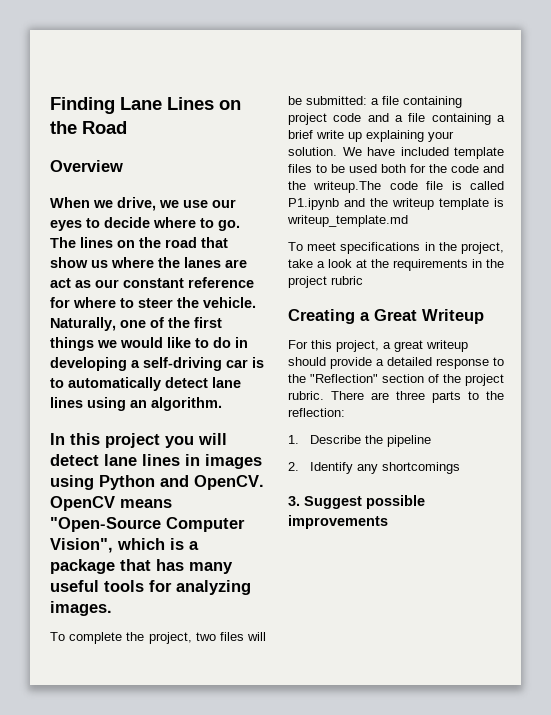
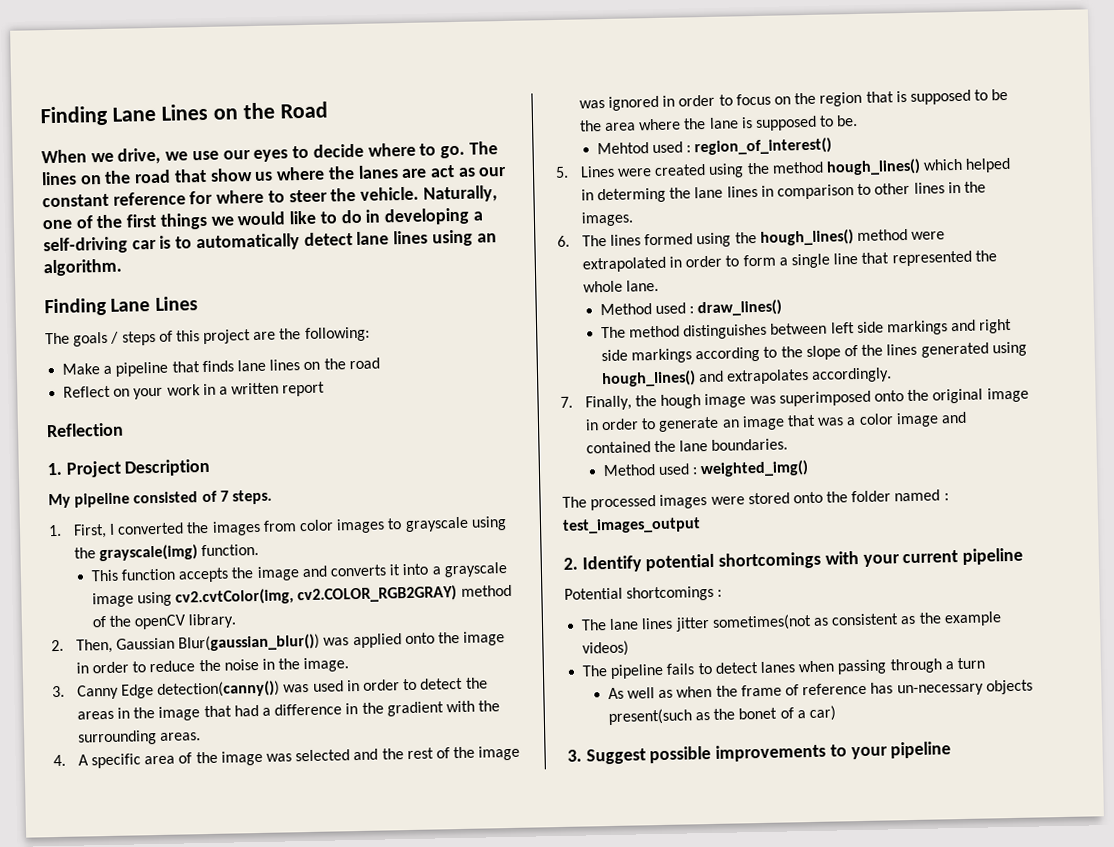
- Overview
  Naturally, one of the first things we would like to do in developing a self-driving car is to automatically detect lane lines using an algorithm.
- In this project you will detect lane lines in images using Python and OpenCV. OpenCV means "Open-Source Computer Vision", which is a package that has many useful tools for analyzing images.
- To complete the project, two files will be submitted: a file containing project code and a file containing a brief write up explaining your solution. We have included template files to be used both for the code and the writeup.The code file is called P1.ipynb and the writeup template is writeup_template.md
- To meet specifications in the project, take a look at the requirements in the project rubric
- Creating a Great Writeup
- For this project, a great writeup should provide a detailed response to the "Reflection" section of the project rubric. There are three parts to the reflection:
- 1. Describe the pipeline
- 2. Identify any shortcomings
+ Finding Lane Lines
+ The goals / steps of this project are the following:
+ Make a pipeline that finds lane lines on the road
+ Reflect on your work in a written report
+ Reflection
+ 1. Project Description
+ My pipeline consisted of 7 steps.
+ 1. First, I converted the images from color images to grayscale using the grayscale(img) function.
+ This function accepts the image and converts it into a grayscale image using cv2.cvtColor(img, cv2.COLOR_RGB2GRAY) method of the openCV library.
+ 2. Then, Gaussian Blur(gaussian_blur()) was applied onto the image in order to reduce the noise in the image.
+ 3. Canny Edge detection(canny()) was used in order to detect the areas in the image that had a difference in the gradient with the surrounding areas.
+ 4. A specific area of the image was selected and the rest of the image was ignored in order to focus on the region that is supposed to be the area where the lane is supposed to be.
+ Mehtod used : region_of_interest()
+ 5. Lines were created using the method hough_lines() which helped in determing the lane lines in comparison to other lines in the images.
+ 6. The lines formed using the hough_lines() method were extrapolated in order to form a single line that represented the whole lane.
+ Method used : draw_lines()
+ The method distinguishes between left side markings and right side markings according to the slope of the lines generated using hough_lines() and extrapolates accordingly.
+ 7. Finally, the hough image was superimposed onto the original image in order to generate an image that was a color image and contained the lane boundaries.
+ Method used : weighted_img()
+ The processed images were stored onto the folder named : test_images_output
+ 2. Identify potential shortcomings with your current pipeline
+ Potential shortcomings :
+ The lane lines jitter sometimes(not as consistent as the example videos)
+ The pipeline fails to detect lanes when passing through a turn
+ As well as when the frame of reference has un-necessary objects present(such as the bonet of a car)
- 3. Suggest possible improvements
+ 3. Suggest possible improvements to your pipeline

